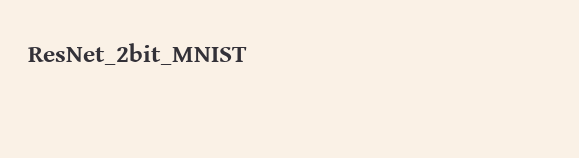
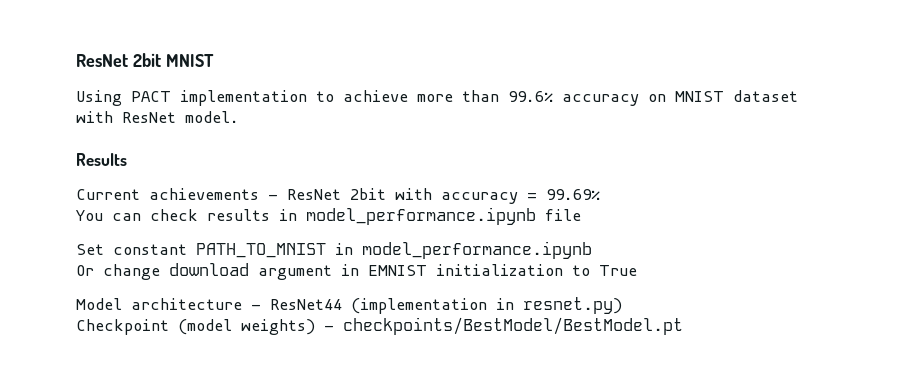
- ResNet_2bit_MNIST
+ ResNet 2bit MNIST
+ Using PACT implementation to achieve more than 99.6% accuracy on MNIST dataset with ResNet model.
+ Results
+ Current achievements - ResNet 2bit with accuracy = 99.69%
+ You can check results in model_performance.ipynb file
+ Set constant PATH_TO_MNIST in model_performance.ipynb
+ Or change download argument in EMNIST initialization to True
+ Model architecture - ResNet44 (implementation in resnet.py)
+ Checkpoint (model weights) - checkpoints/BestModel/BestModel.pt

